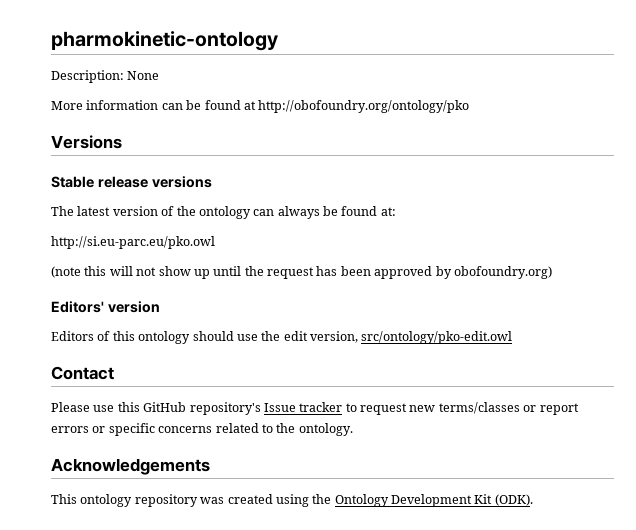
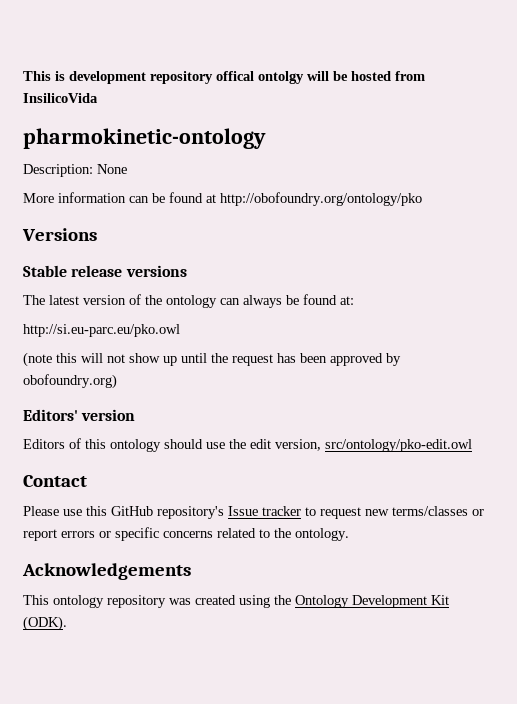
+ This is development repository offical ontolgy will be hosted from InsilicoVida

